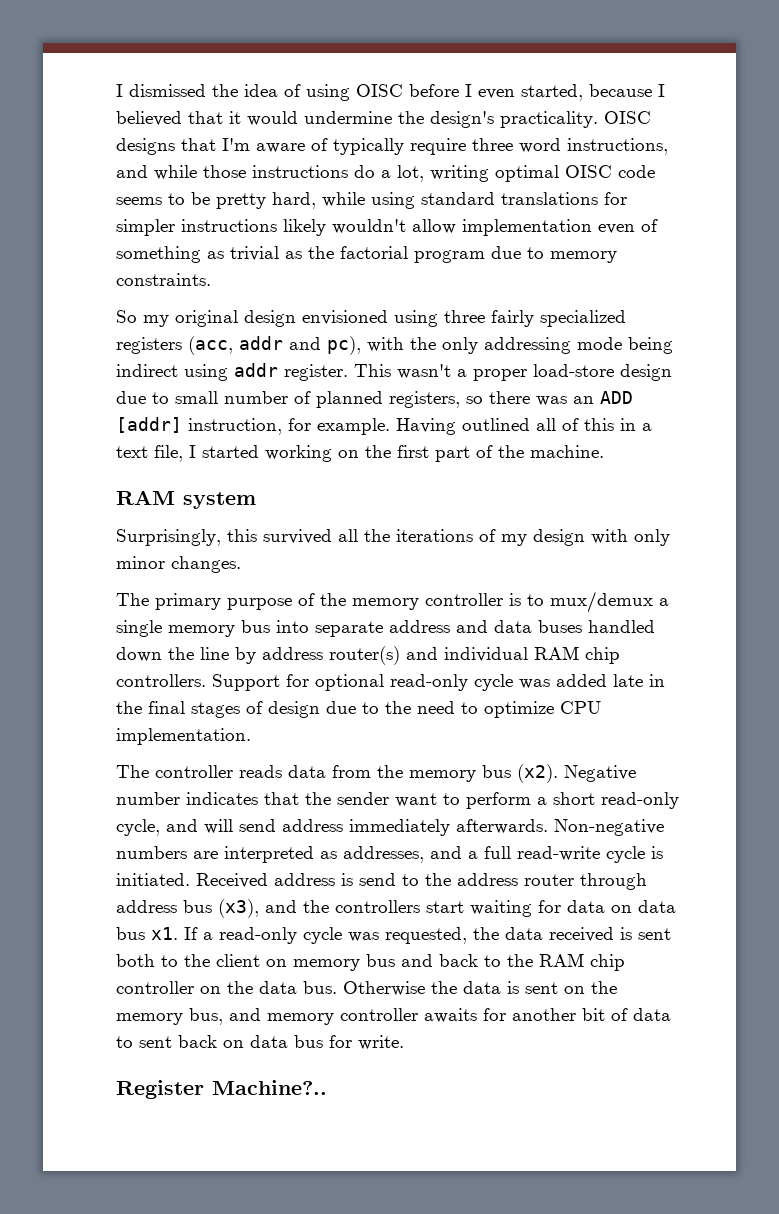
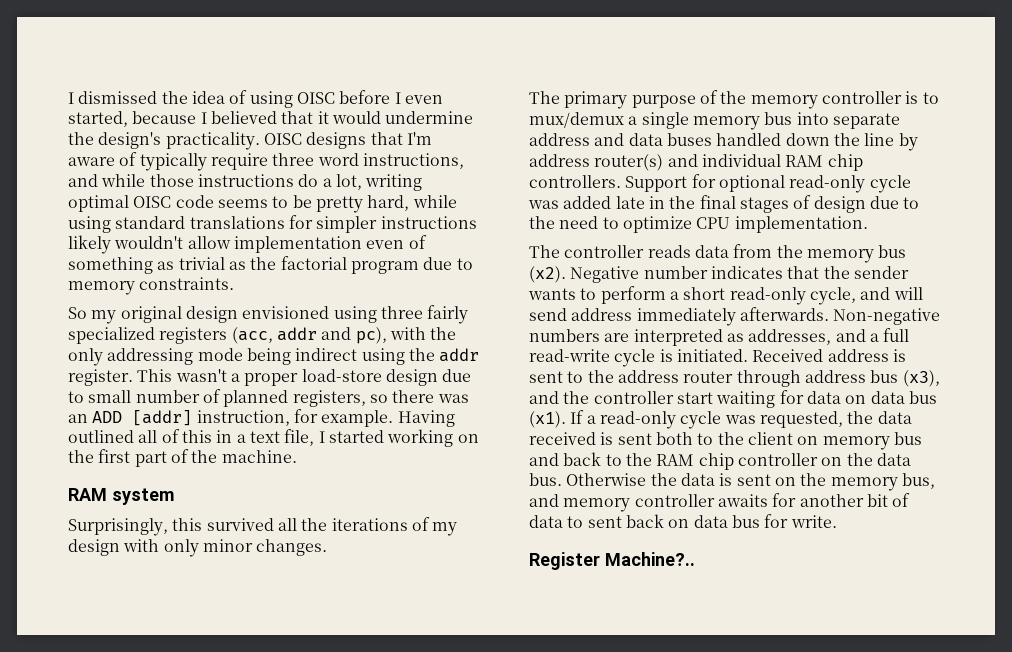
- So my original design envisioned using three fairly specialized registers (acc, addr and pc), with the only addressing mode being indirect using addr register.
+ So my original design envisioned using three fairly specialized registers (acc, addr and pc), with the only addressing mode being indirect using the addr register.
- Negative number indicates that the sender want to perform a short read-only cycle, and will send address immediately afterwards.
+ Negative number indicates that the sender wants to perform a short read-only cycle, and will send address immediately afterwards.
- Received address is send to the address router through address bus (x3), and the controllers start waiting for data on data bus x1.
+ Received address is sent to the address router through address bus (x3), and the controller start waiting for data on data bus (x1).

